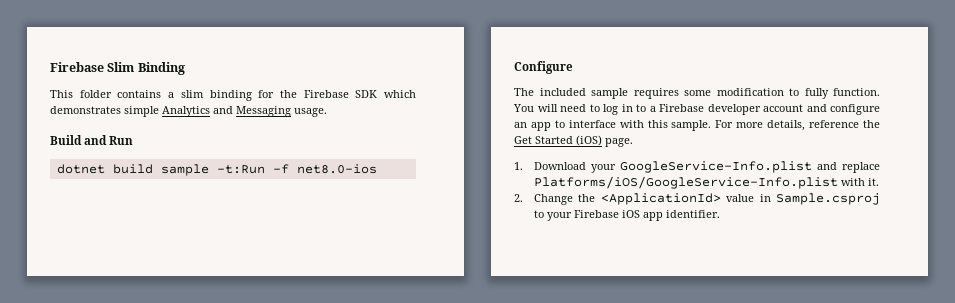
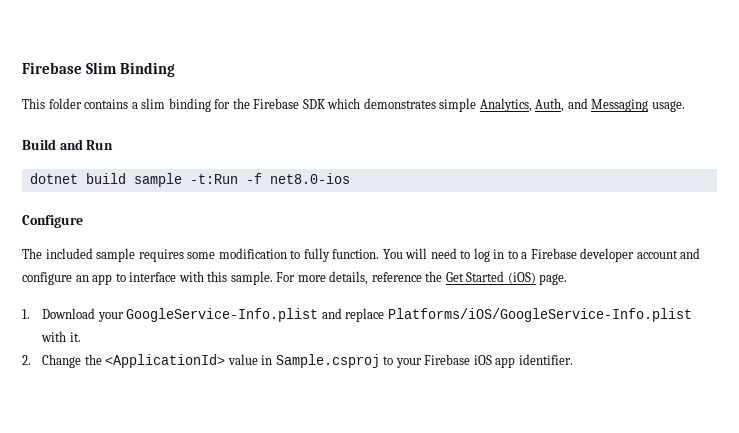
- This folder contains a slim binding for the Firebase SDK which demonstrates simple Analytics and Messaging usage.
+ This folder contains a slim binding for the Firebase SDK which demonstrates simple Analytics, Auth, and Messaging usage.

